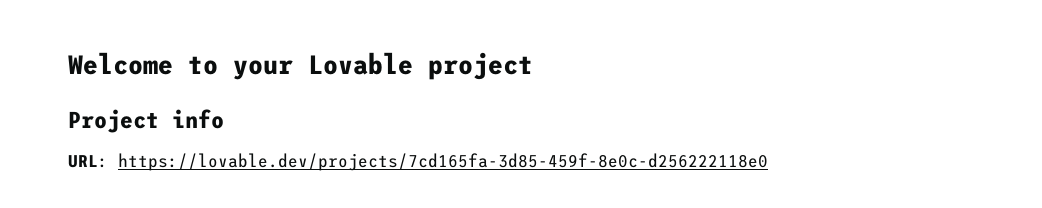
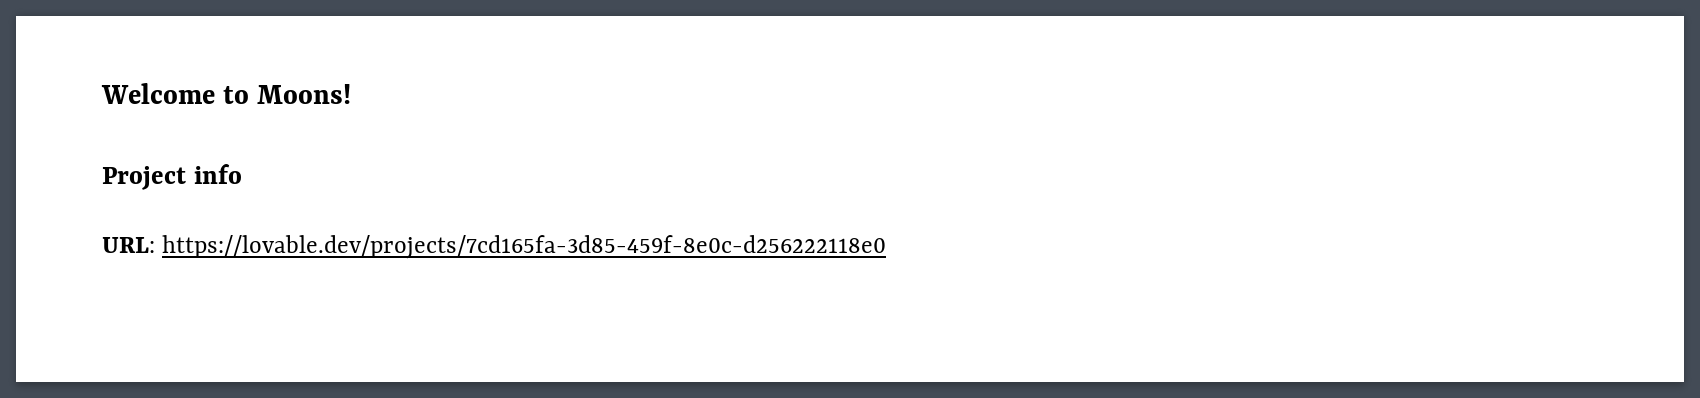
- Welcome to your Lovable project
+ Welcome to Moons!

